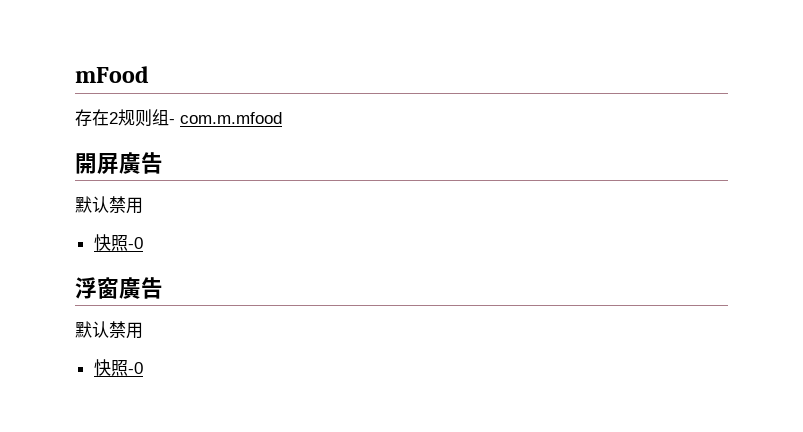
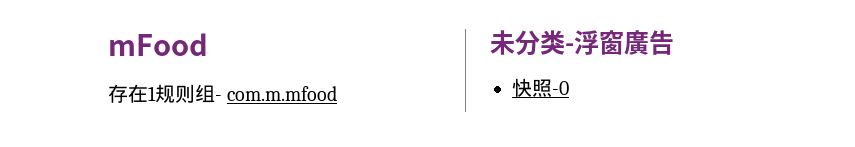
- 存在2规则组- com.m.mfood
+ 存在1规则组- com.m.mfood
- 開屏廣告
- 默认禁用
- 快照-0
- 浮窗廣告
- 默认禁用
+ 未分类-浮窗廣告

